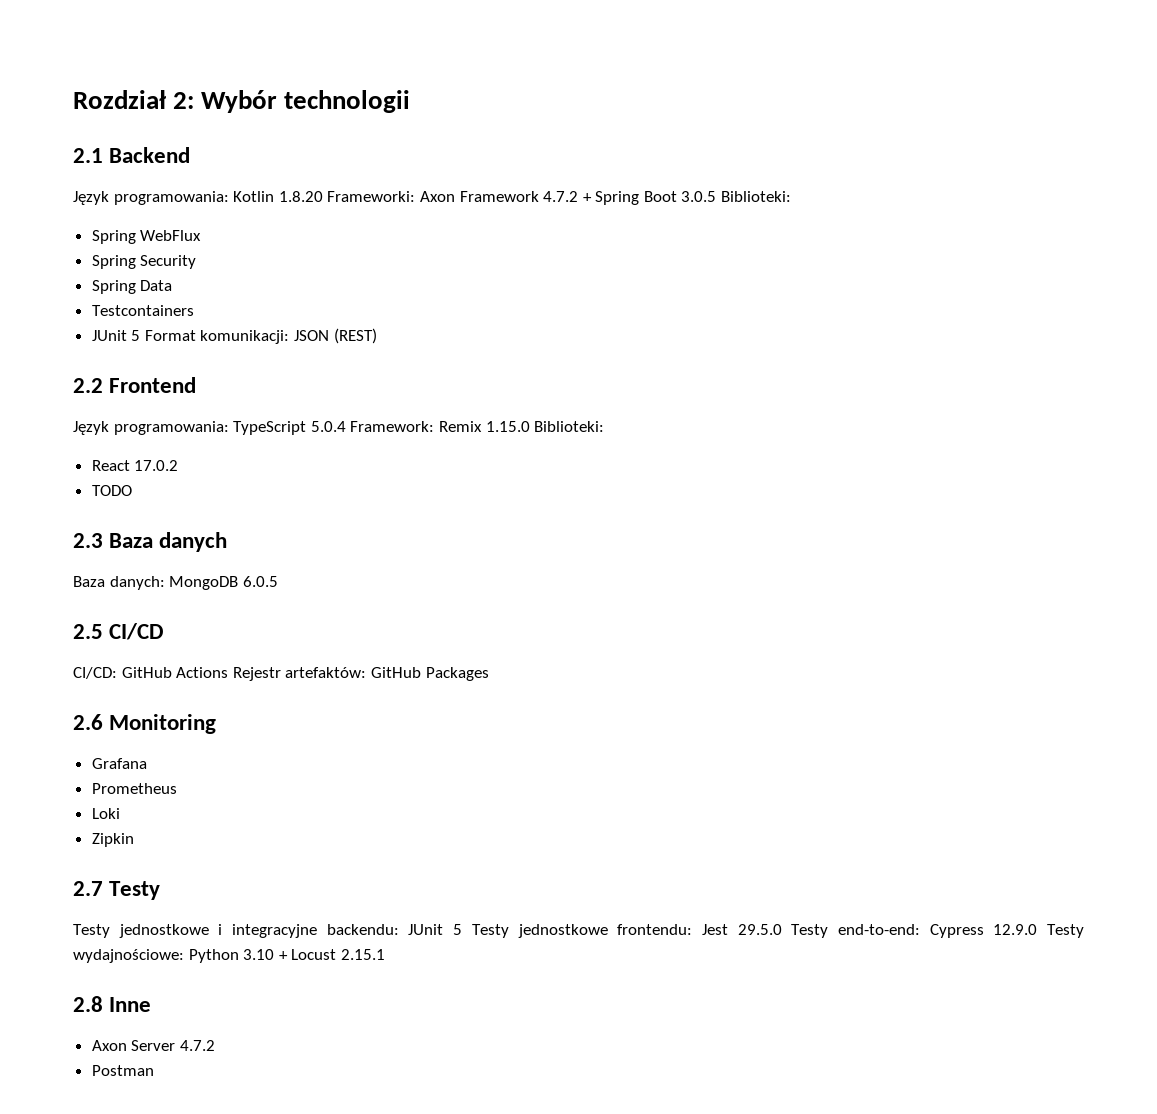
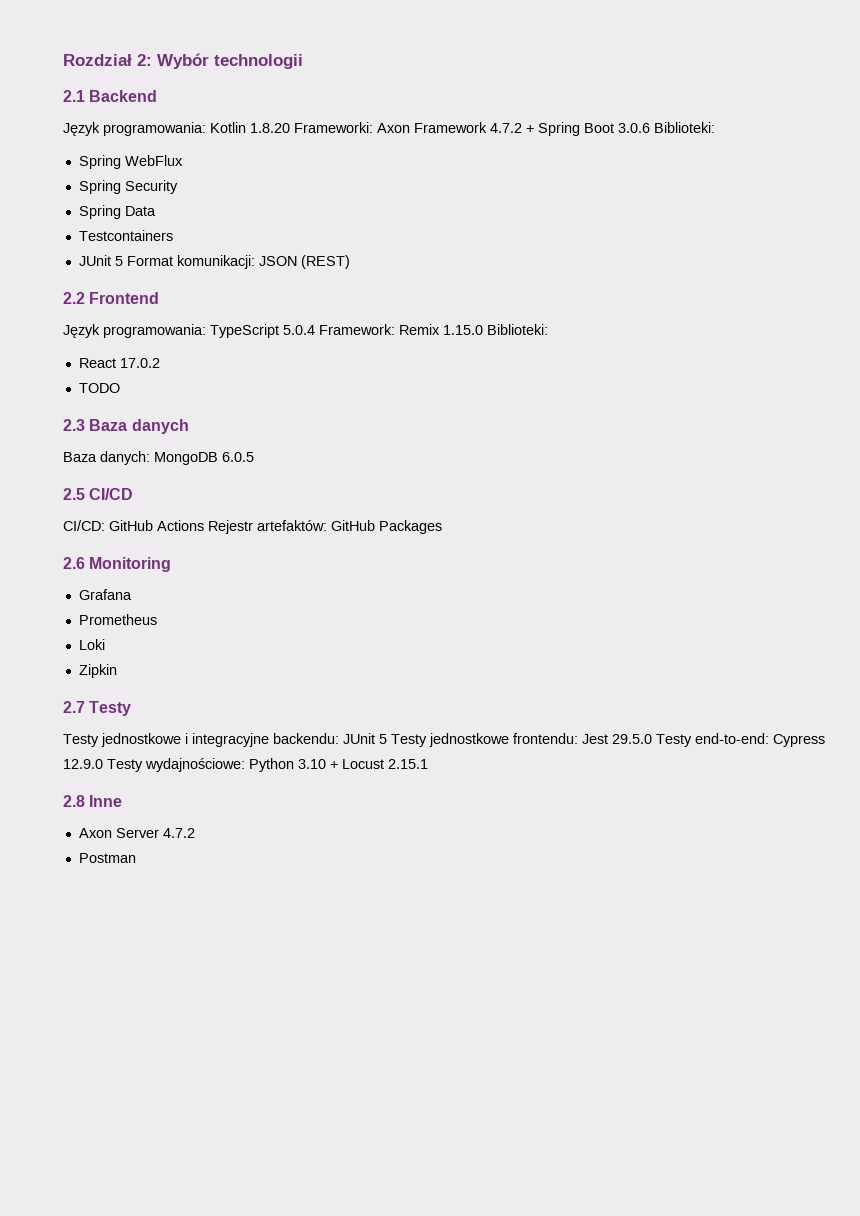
- Język programowania: Kotlin 1.8.20 Frameworki: Axon Framework 4.7.2 + Spring Boot 3.0.5 Biblioteki:
+ Język programowania: Kotlin 1.8.20 Frameworki: Axon Framework 4.7.2 + Spring Boot 3.0.6 Biblioteki:

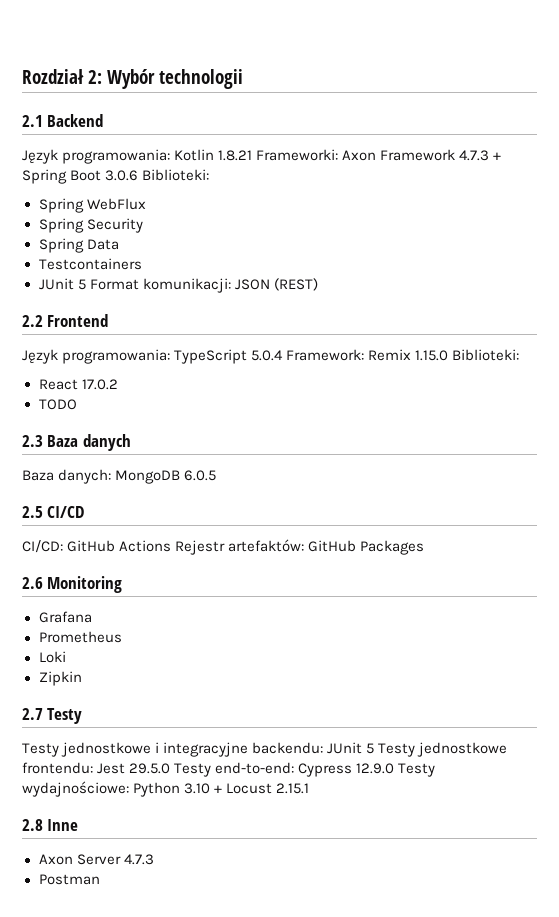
- Język programowania: Kotlin 1.8.20 Frameworki: Axon Framework 4.7.2 + Spring Boot 3.0.6 Biblioteki:
+ Język programowania: Kotlin 1.8.21 Frameworki: Axon Framework 4.7.3 + Spring Boot 3.0.6 Biblioteki:
- Axon Server 4.7.2
+ Axon Server 4.7.3

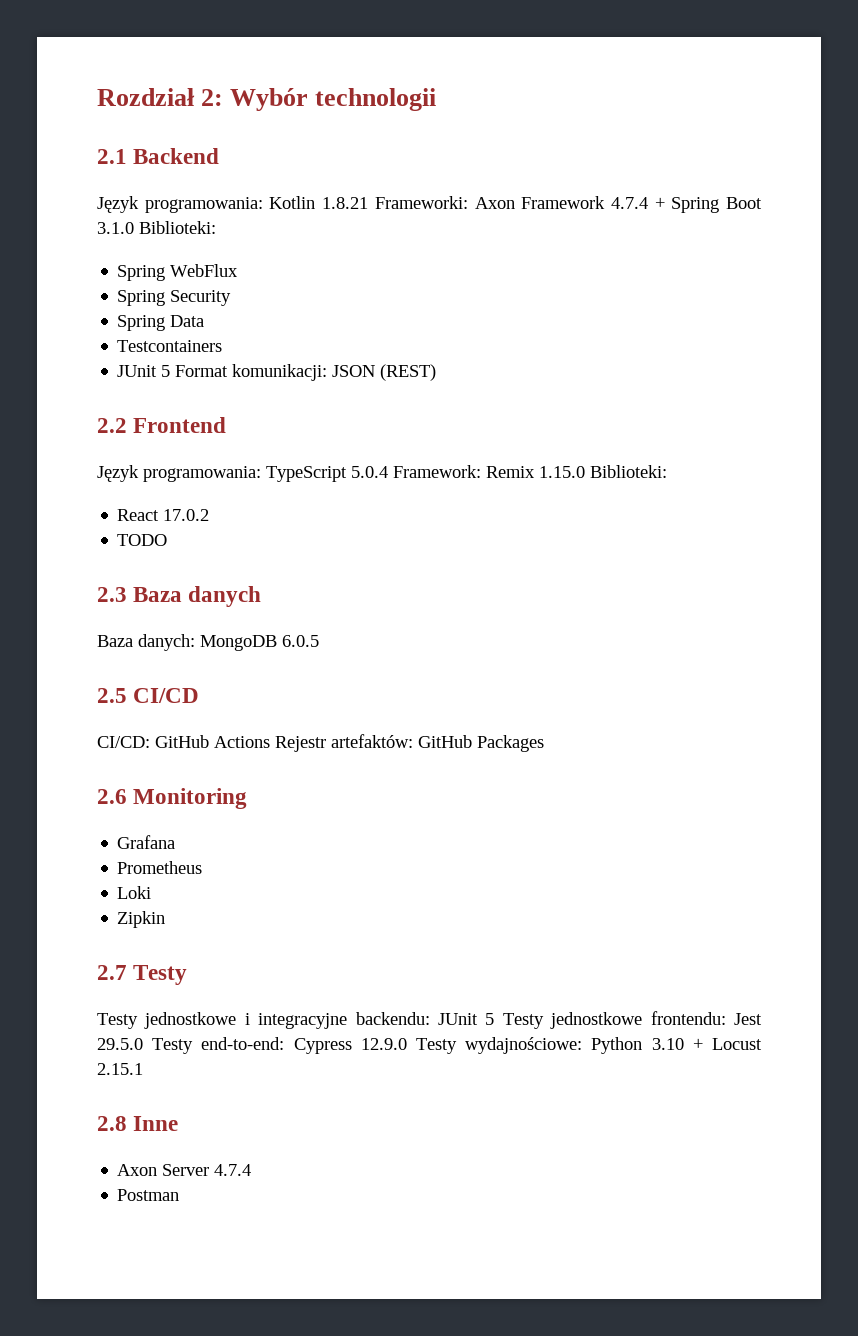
- Język programowania: Kotlin 1.8.21 Frameworki: Axon Framework 4.7.3 + Spring Boot 3.0.6 Biblioteki:
+ Język programowania: Kotlin 1.8.21 Frameworki: Axon Framework 4.7.4 + Spring Boot 3.1.0 Biblioteki:
- Axon Server 4.7.3
+ Axon Server 4.7.4

